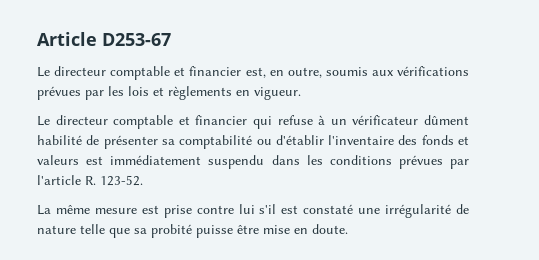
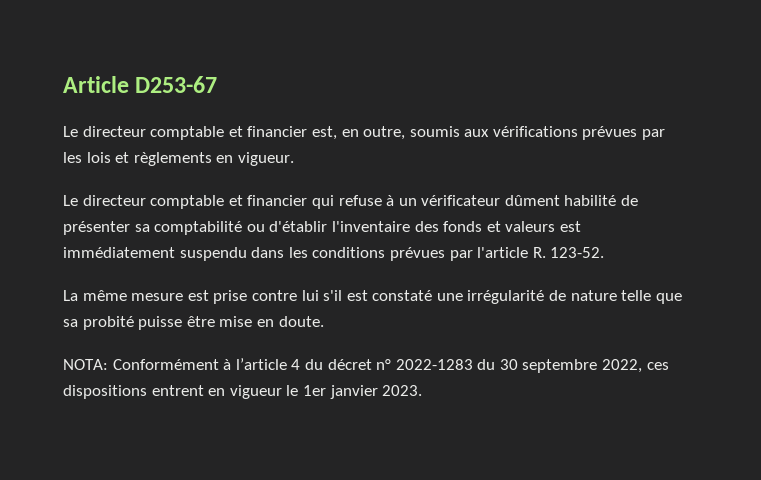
+ NOTA: Conformément à l’article 4 du décret n° 2022-1283 du 30 septembre 2022, ces dispositions entrent en vigueur le 1er janvier 2023.

